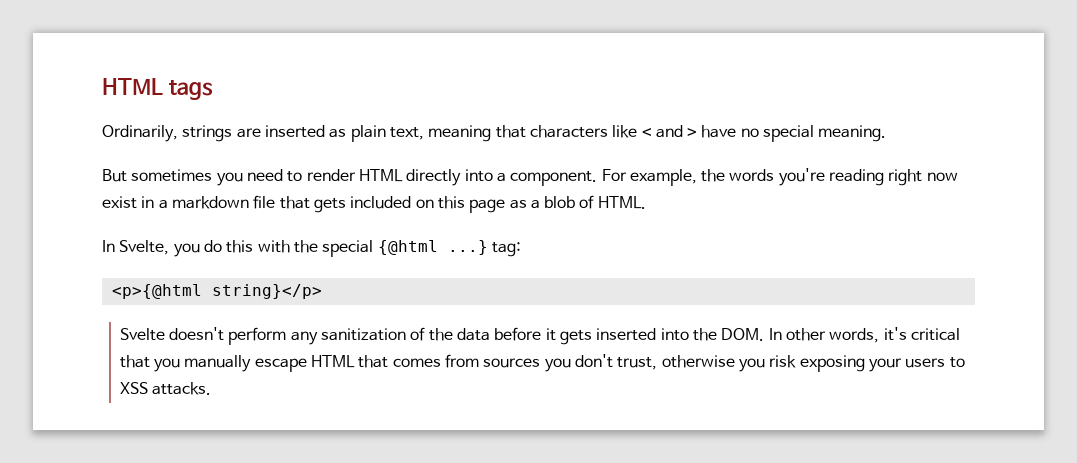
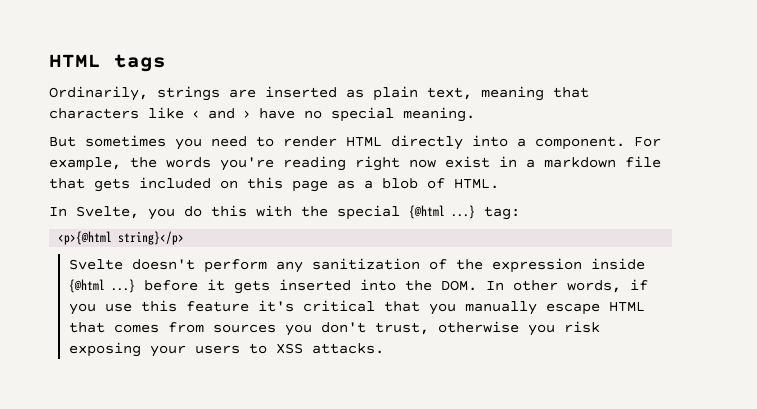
- Svelte doesn't perform any sanitization of the data before it gets inserted into the DOM. In other words, it's critical that you manually escape HTML that comes from sources you don't trust, otherwise you risk exposing your users to XSS attacks.
+ Svelte doesn't perform any sanitization of the expression inside {@html ...} before it gets inserted into the DOM. In other words, if you use this feature it's critical that you manually escape HTML that comes from sources you don't trust, otherwise you risk exposing your users to XSS attacks.

